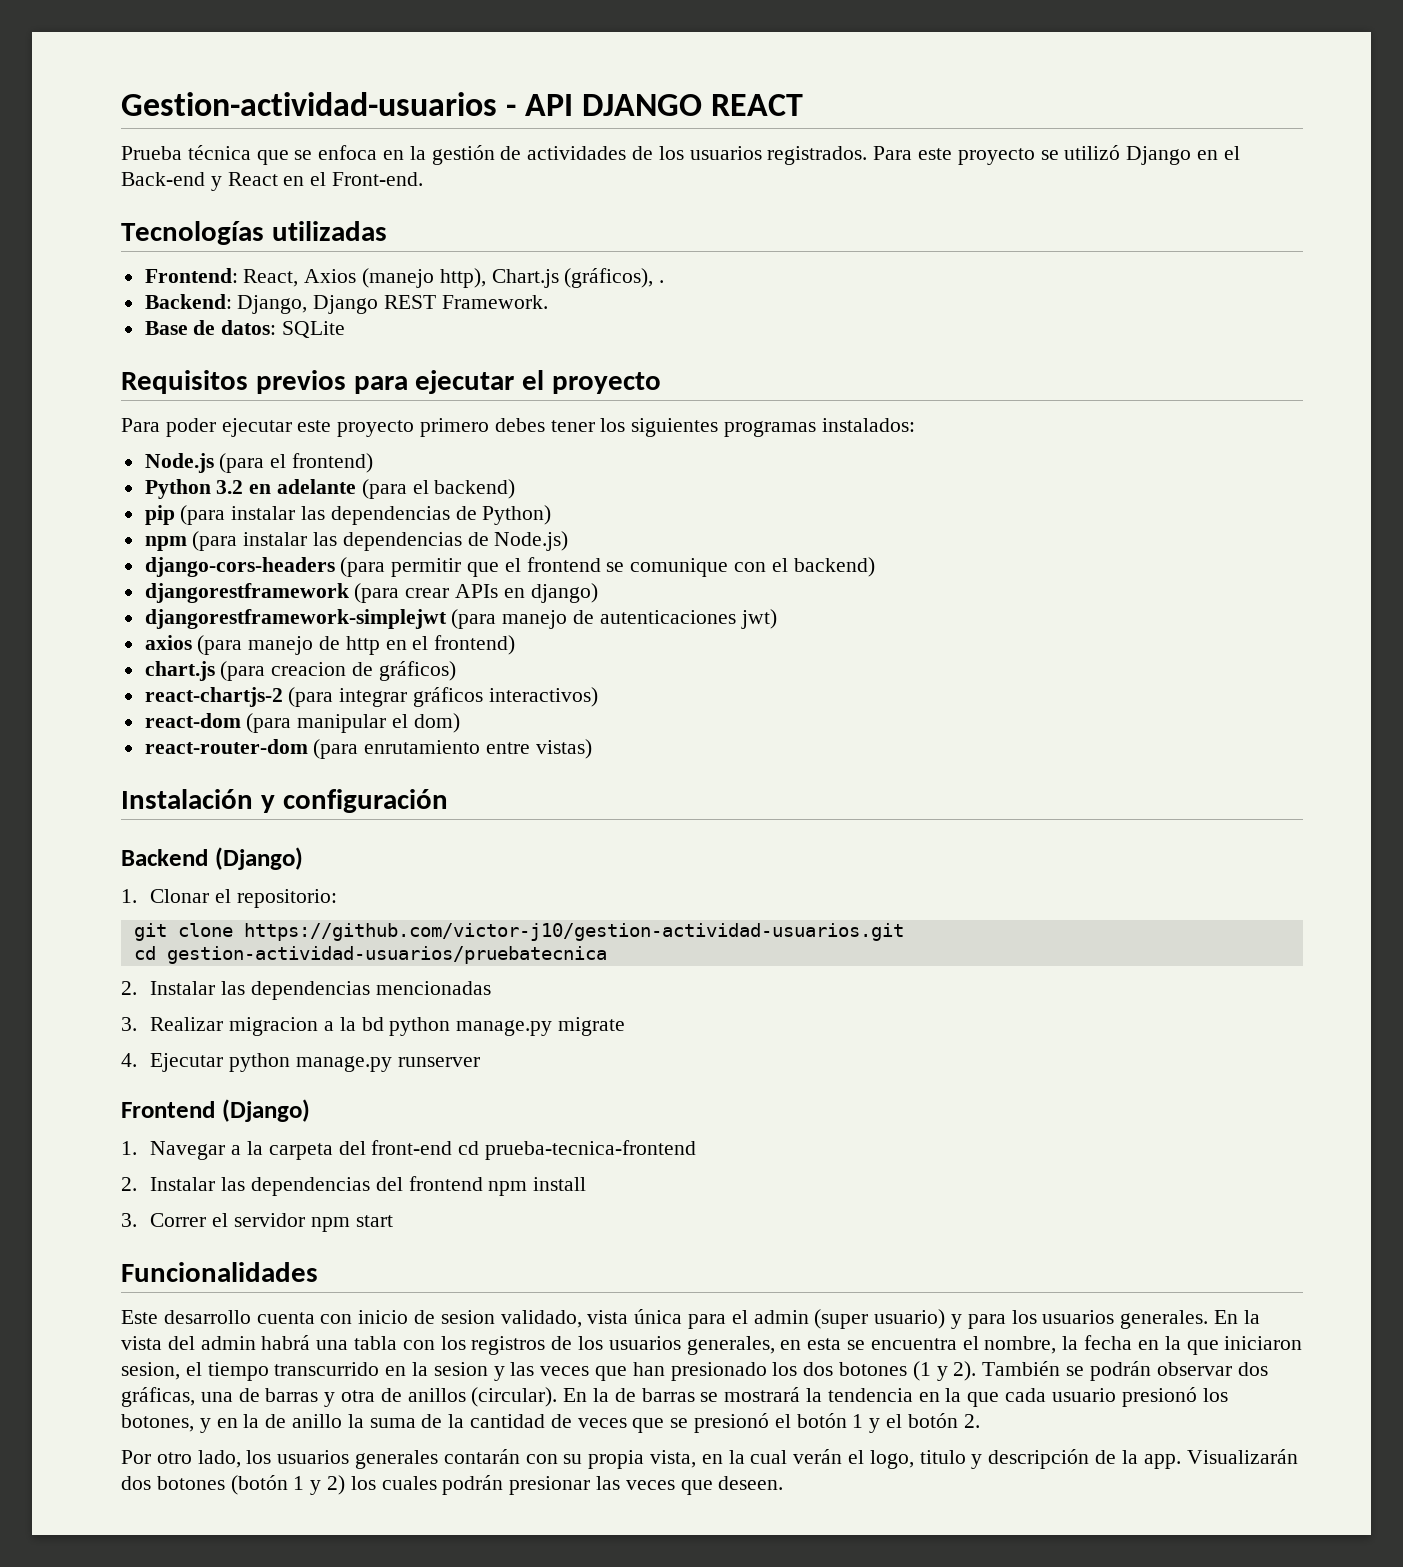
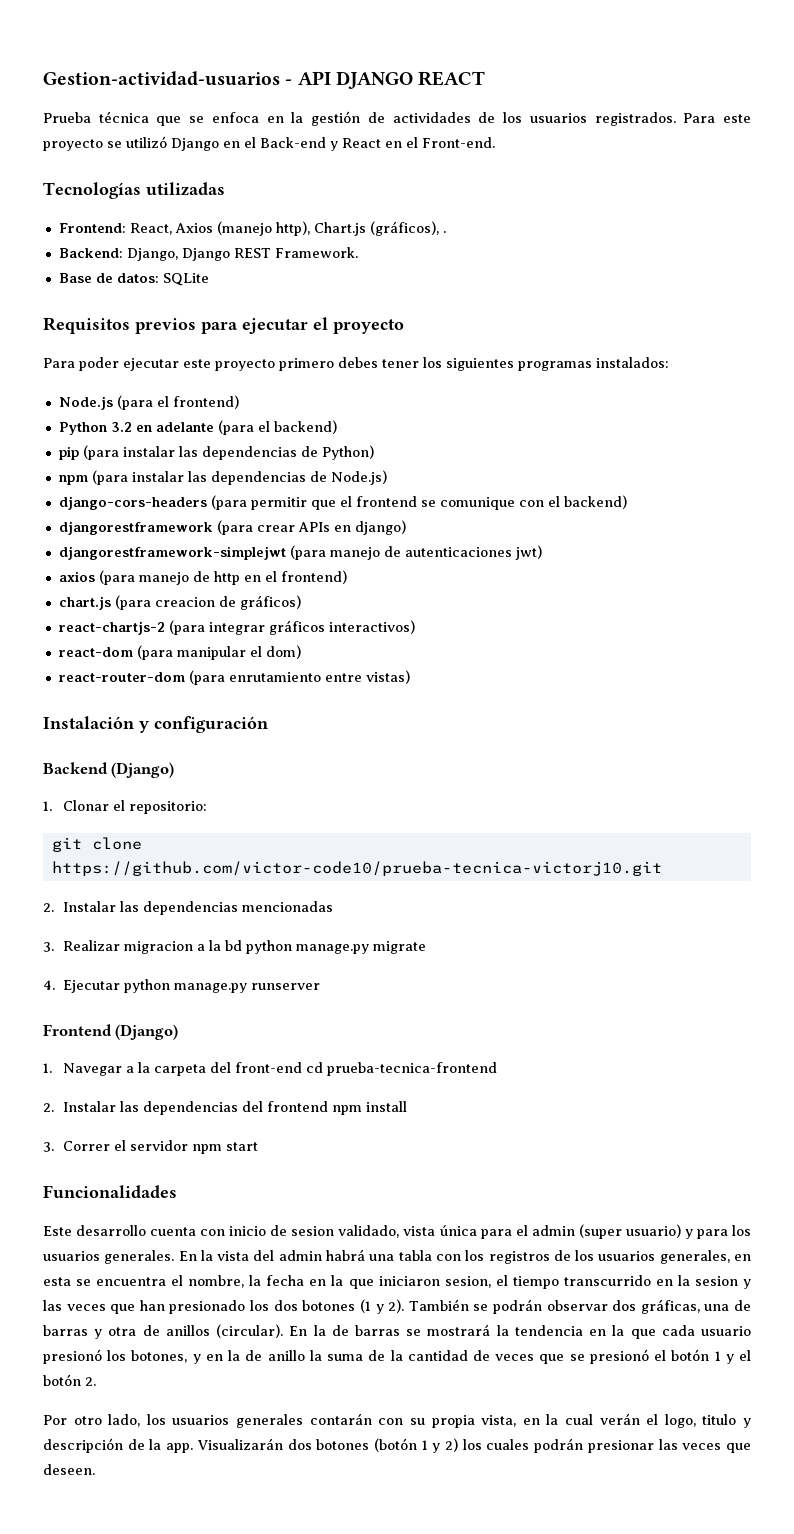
- git clone https://github.com/victor-j10/gestion-actividad-usuarios.git
- cd gestion-actividad-usuarios/pruebatecnica
+ git clone https://github.com/victor-code10/prueba-tecnica-victorj10.git

